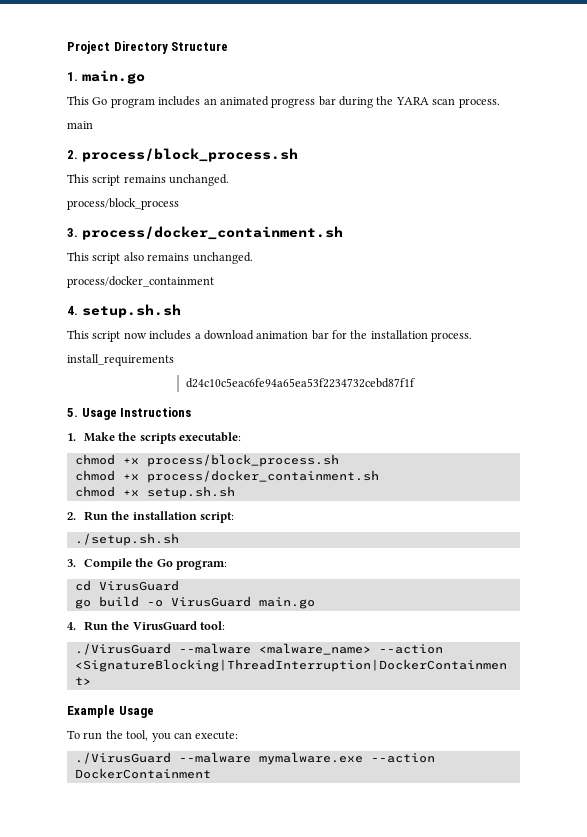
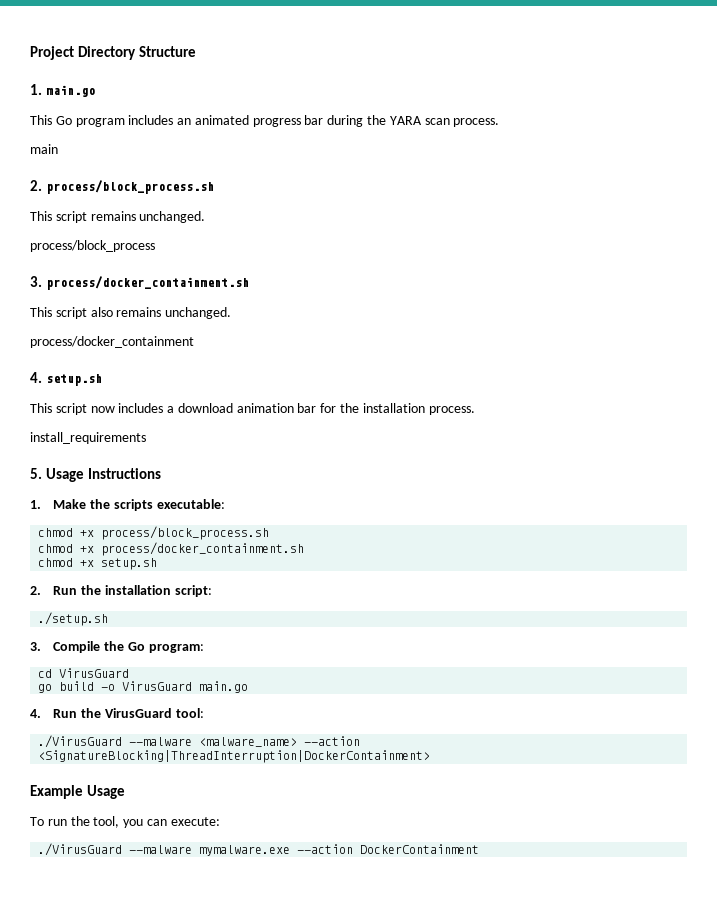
- 4. setup.sh.sh
+ 4. setup.sh
- d24c10c5eac6fe94a65ea53f2234732cebd87f1f
- chmod +x setup.sh.sh
+ chmod +x setup.sh
- ./setup.sh.sh
+ ./setup.sh

